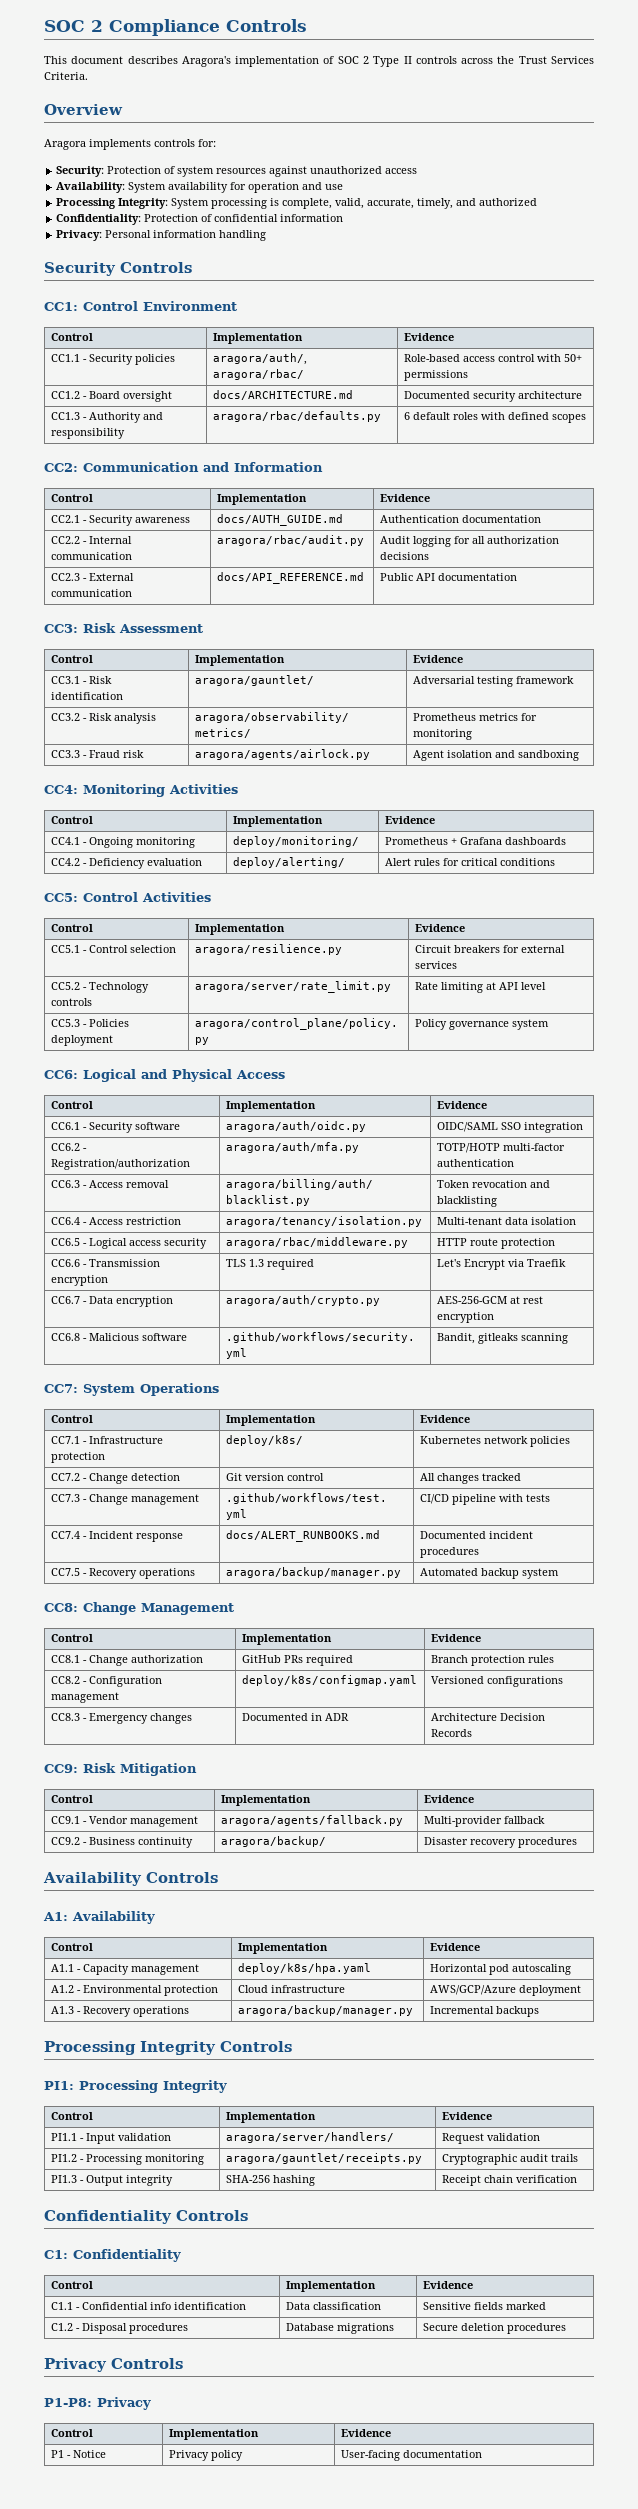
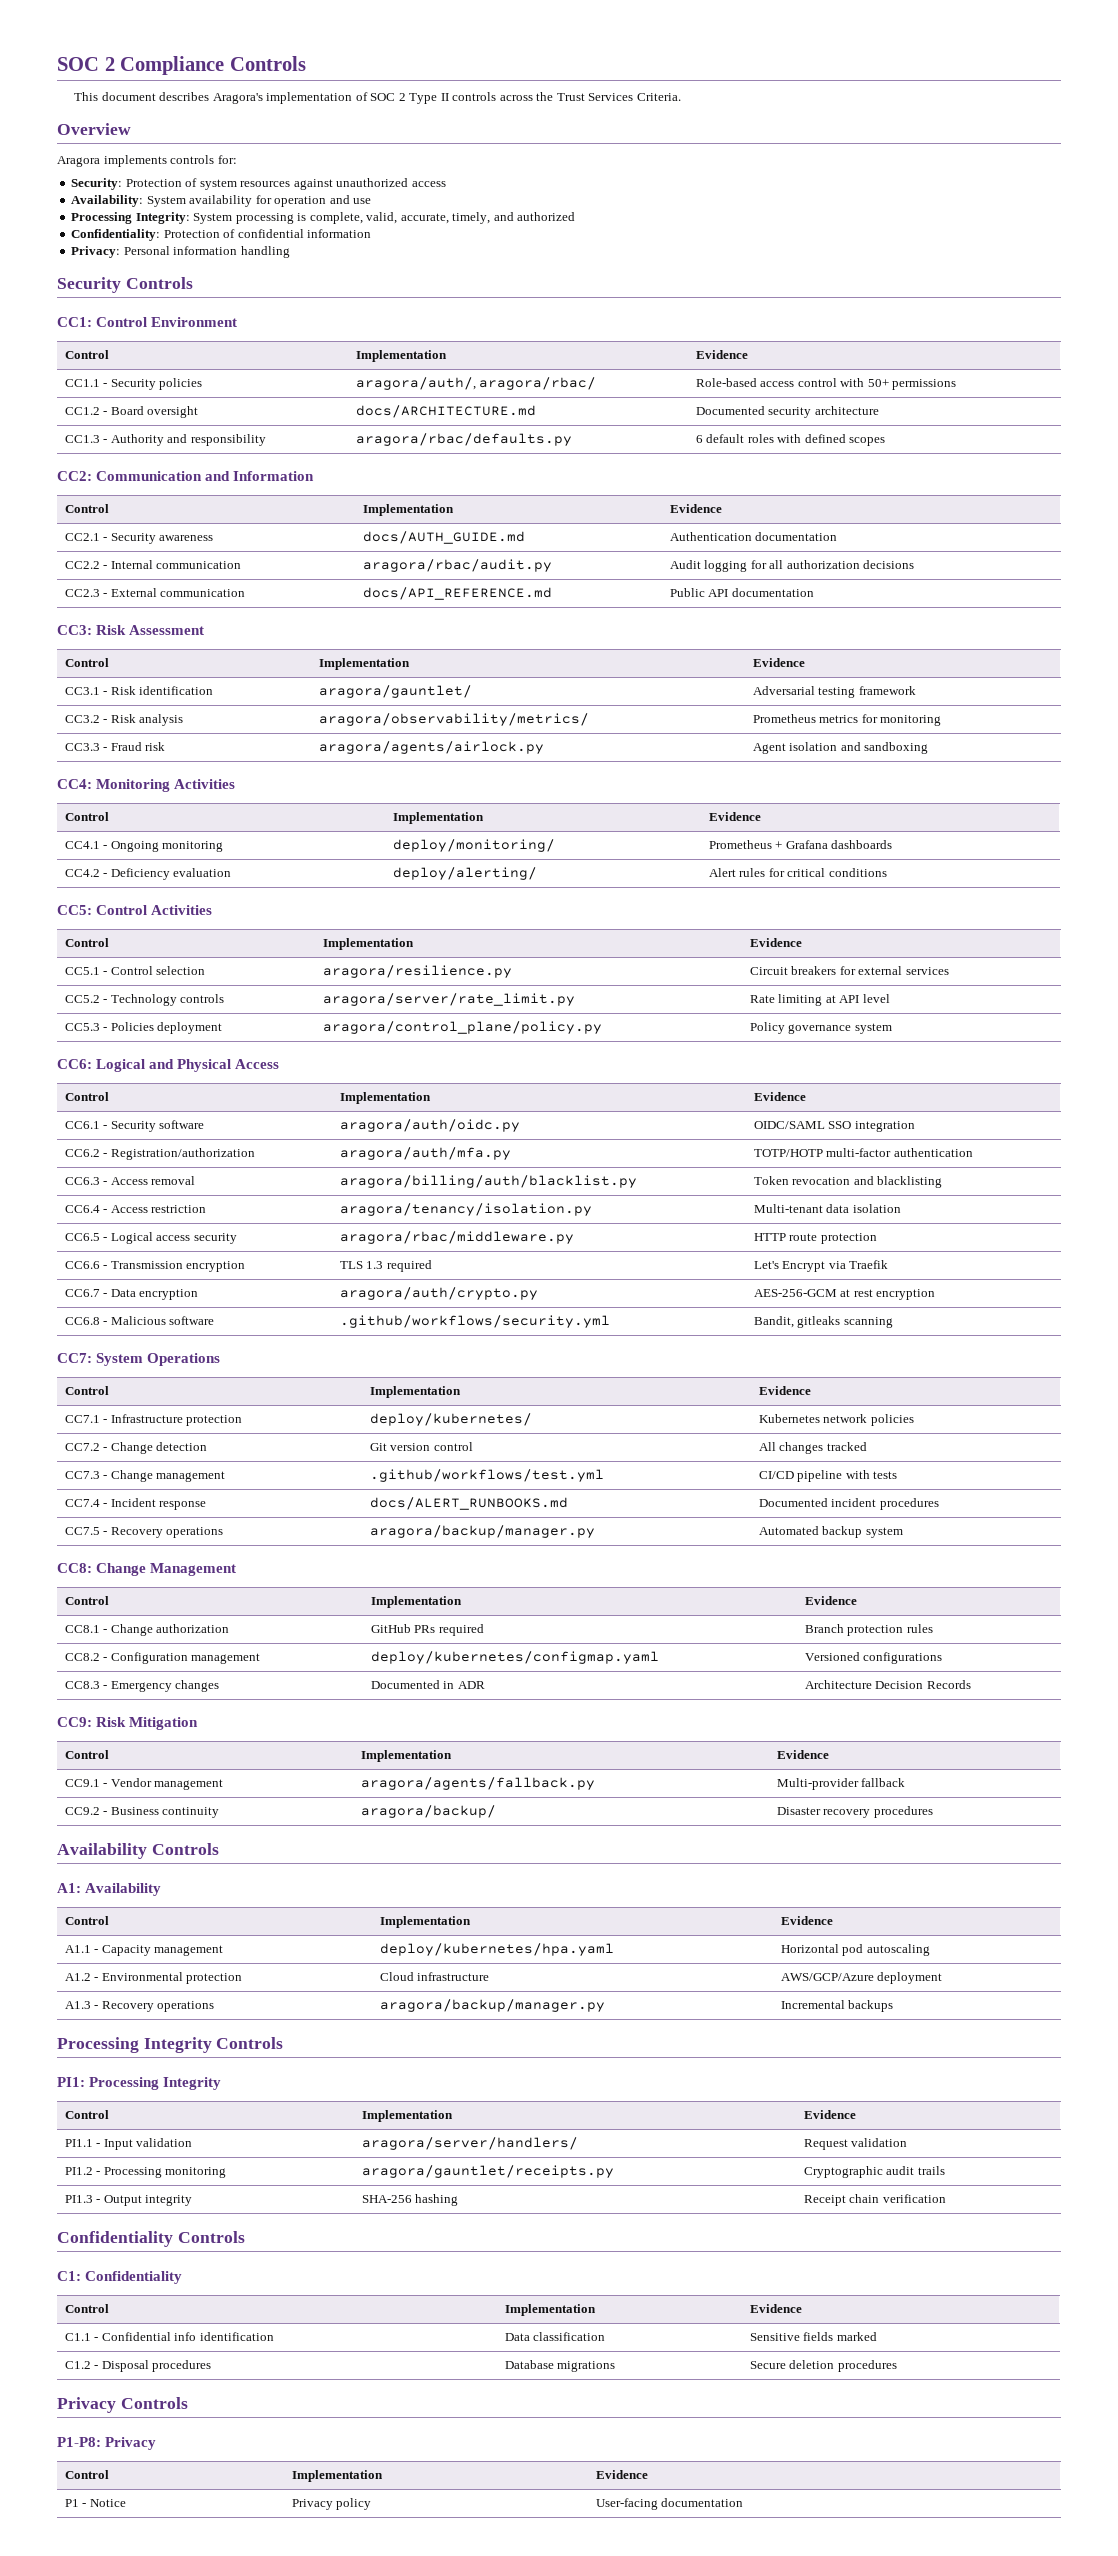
- CC7.1 - Infrastructure protection | deploy/k8s/ | Kubernetes network policies
+ CC7.1 - Infrastructure protection | deploy/kubernetes/ | Kubernetes network policies
- CC8.2 - Configuration management | deploy/k8s/configmap.yaml | Versioned configurations
+ CC8.2 - Configuration management | deploy/kubernetes/configmap.yaml | Versioned configurations
- A1.1 - Capacity management | deploy/k8s/hpa.yaml | Horizontal pod autoscaling
+ A1.1 - Capacity management | deploy/kubernetes/hpa.yaml | Horizontal pod autoscaling

